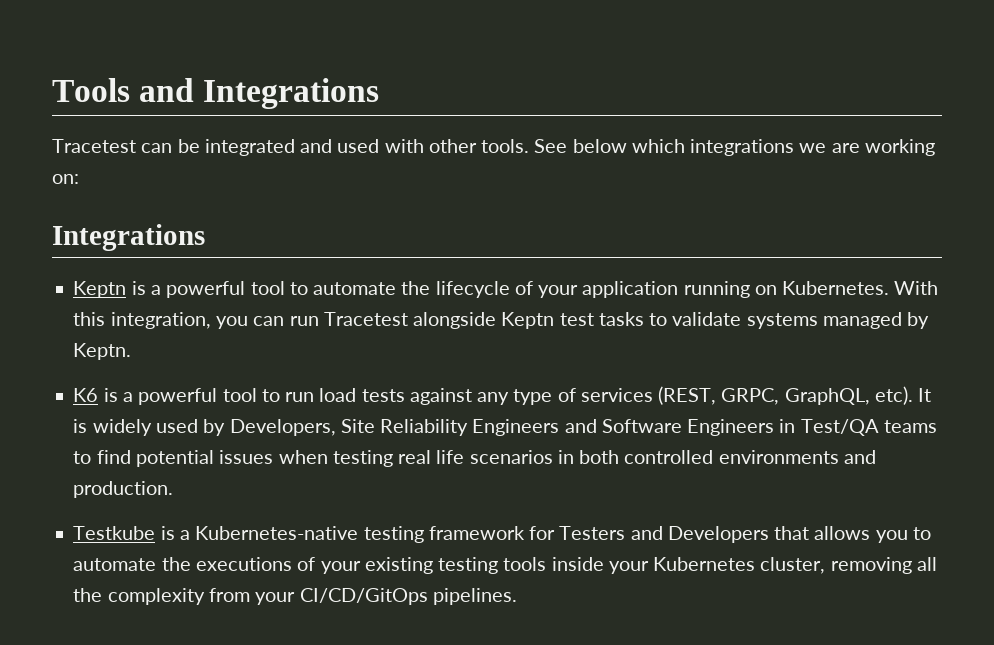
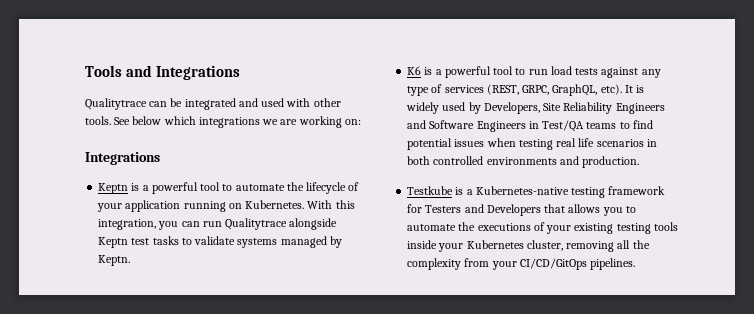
- Tracetest can be integrated and used with other tools.
+ Qualitytrace can be integrated and used with other tools.
- With this integration, you can run Tracetest alongside Keptn test tasks to validate systems managed by Keptn.
+ With this integration, you can run Qualitytrace alongside Keptn test tasks to validate systems managed by Keptn.

